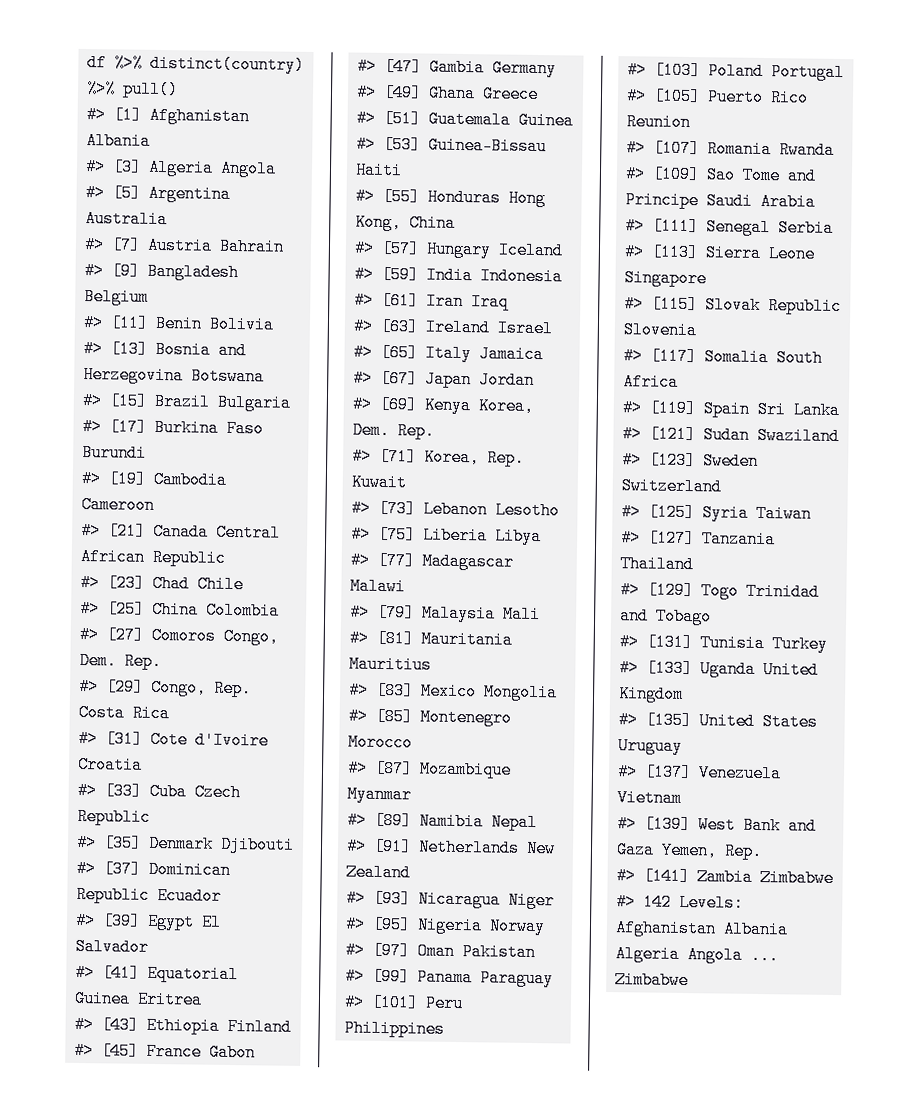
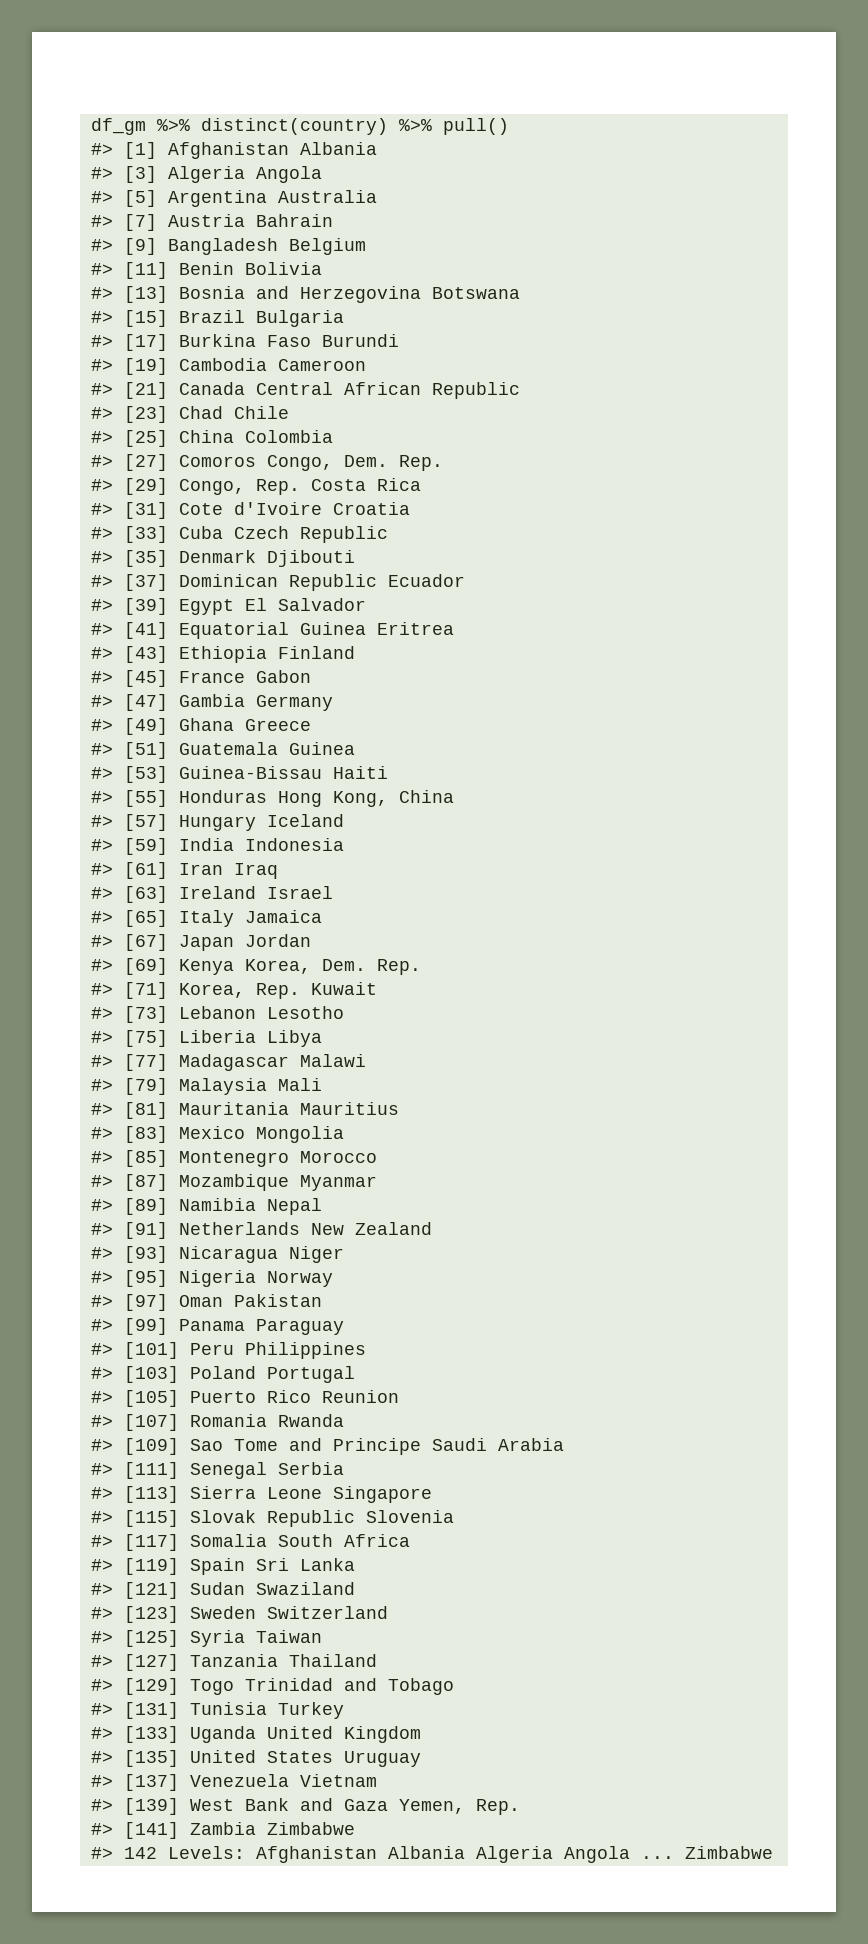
- df %>% distinct(country) %>% pull()
+ df_gm %>% distinct(country) %>% pull()

